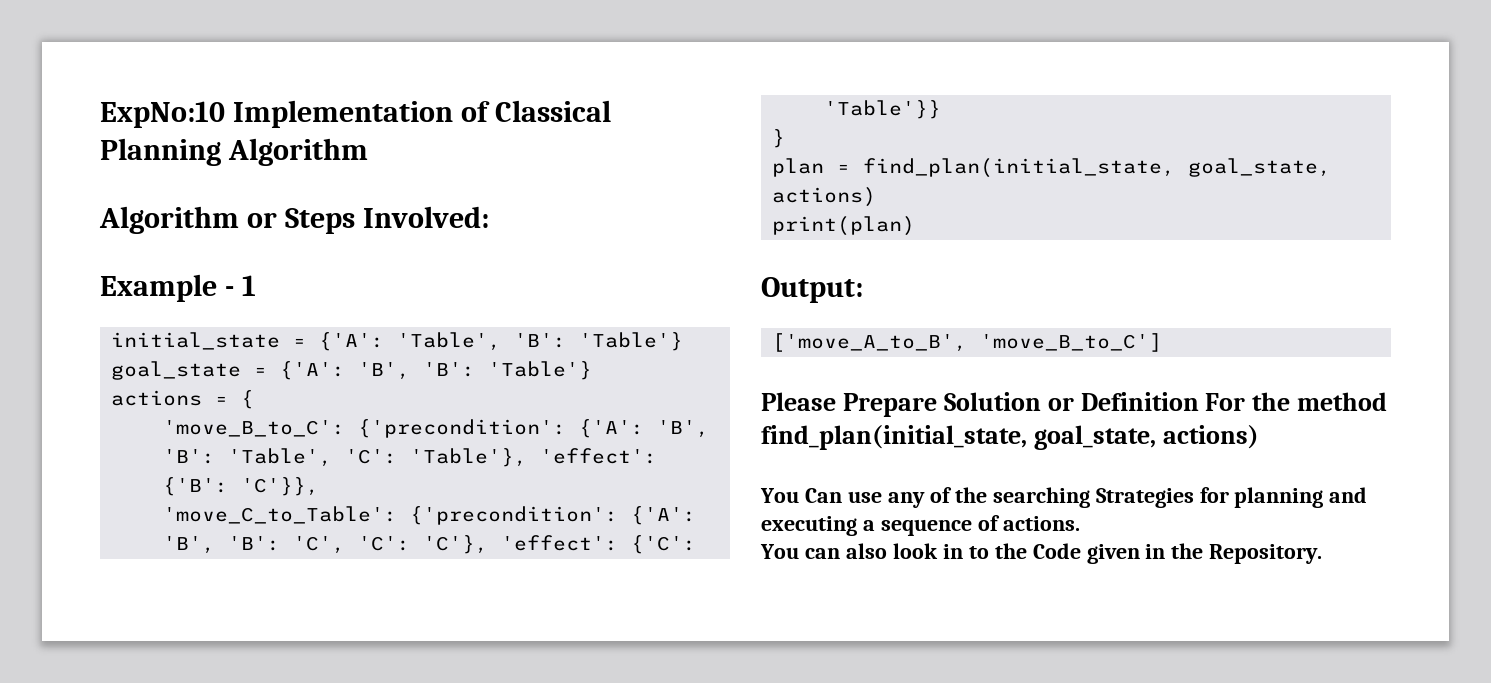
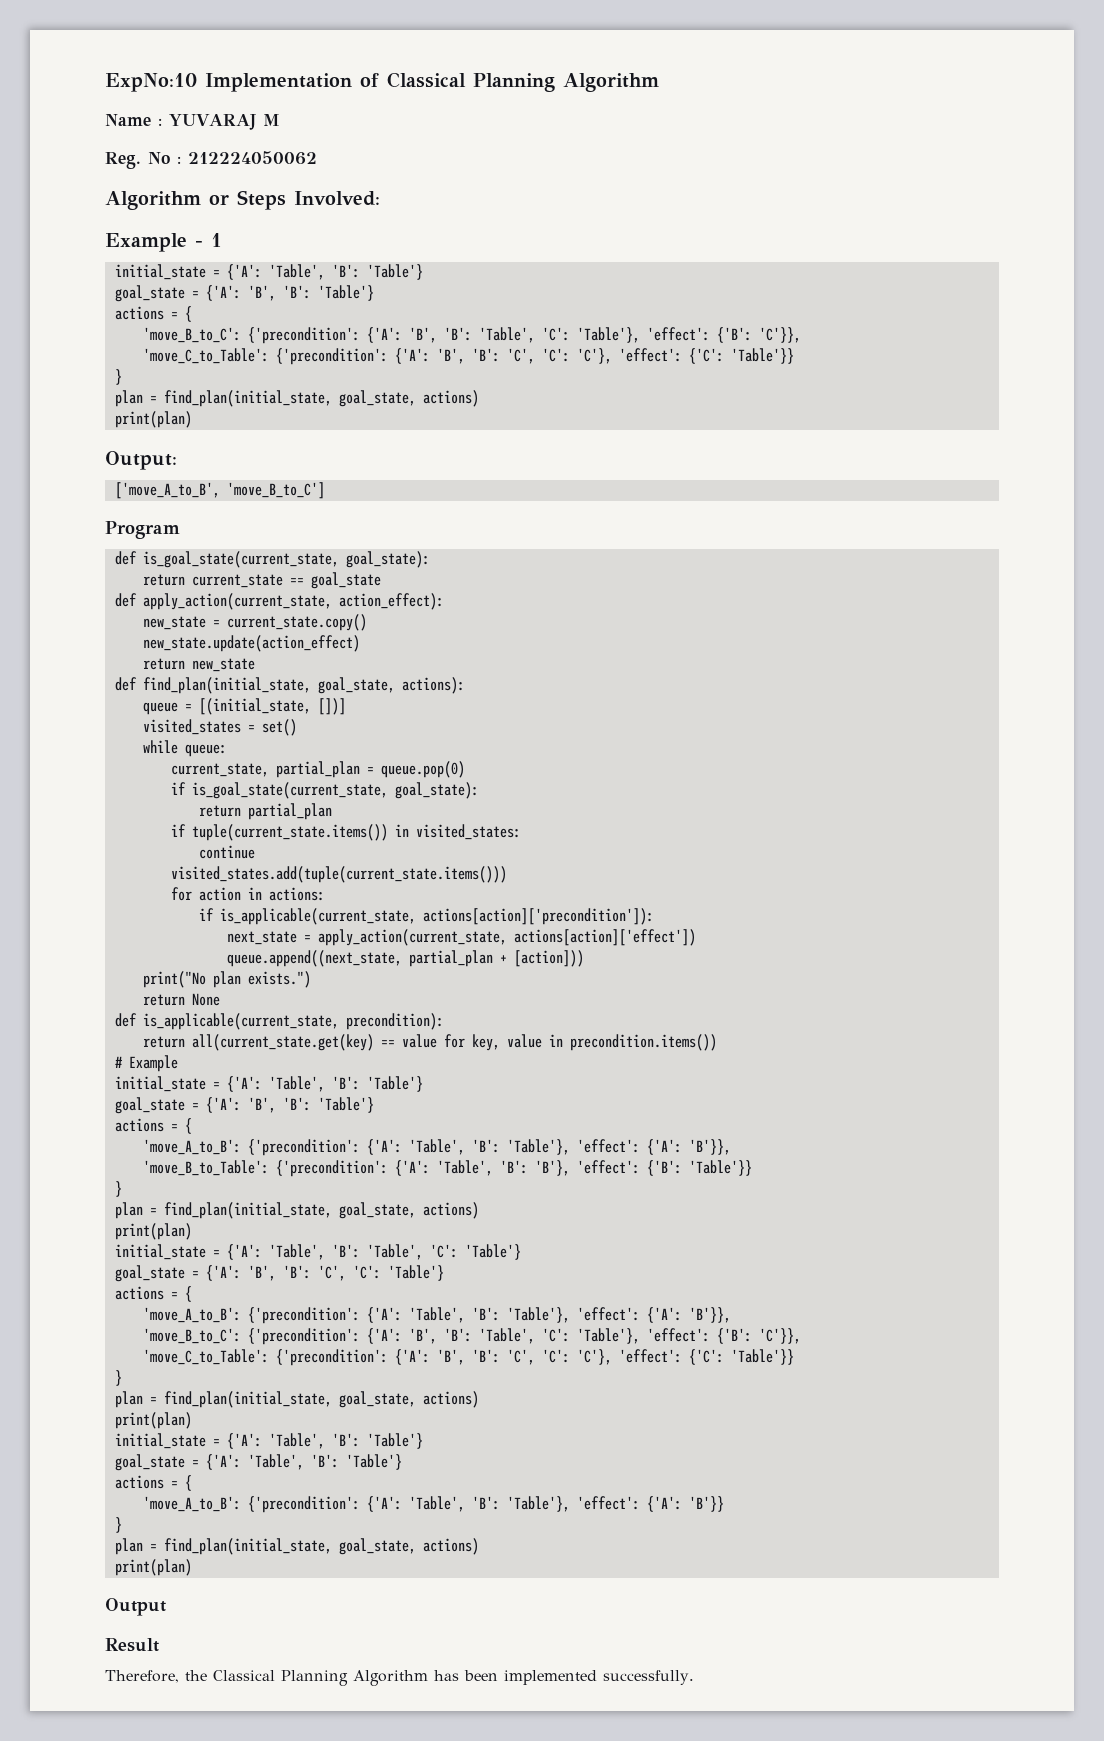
+ Name : YUVARAJ M
+ Reg. No : 212224050062
- Please Prepare Solution or Definition For the method find_plan(initial_state, goal_state, actions)
- You Can use any of the searching Strategies for planning and executing a sequence of actions.
- You can also look in to the Code given in the Repository.
+ Program
+ def is_goal_state(current_state, goal_state):
+ return current_state == goal_state
+ def apply_action(current_state, action_effect):
+ new_state = current_state.copy()
+ new_state.update(action_effect)
+ return new_state
+ def find_plan(initial_state, goal_state, actions):
+ queue = [(initial_state, [])]
+ visited_states = set()
+ while queue:
+ current_state, partial_plan = queue.pop(0)
+ if is_goal_state(current_state, goal_state):
+ return partial_plan
+ if tuple(current_state.items()) in visited_states:
+ continue
+ visited_states.add(tuple(current_state.items()))
+ for action in actions:
+ if is_applicable(current_state, actions[action]['precondition']):
+ next_state = apply_action(current_state, actions[action]['effect'])
+ queue.append((next_state, partial_plan + [action]))
+ print("No plan exists.")
+ return None
+ def is_applicable(current_state, precondition):
+ return all(current_state.get(key) == value for key, value in precondition.items())
+ # Example
+ initial_state = {'A': 'Table', 'B': 'Table'}
+ goal_state = {'A': 'B', 'B': 'Table'}
+ actions = {
+ 'move_A_to_B': {'precondition': {'A': 'Table', 'B': 'Table'}, 'effect': {'A': 'B'}},
+ 'move_B_to_Table': {'precondition': {'A': 'Table', 'B': 'B'}, 'effect': {'B': 'Table'}}
+ }
+ plan = find_plan(initial_state, goal_state, actions)
+ print(plan)
+ initial_state = {'A': 'Table', 'B': 'Table', 'C': 'Table'}
+ goal_state = {'A': 'B', 'B': 'C', 'C': 'Table'}
+ actions = {
+ 'move_A_to_B': {'precondition': {'A': 'Table', 'B': 'Table'}, 'effect': {'A': 'B'}},
+ 'move_B_to_C': {'precondition': {'A': 'B', 'B': 'Table', 'C': 'Table'}, 'effect': {'B': 'C'}},
+ 'move_C_to_Table': {'precondition': {'A': 'B', 'B': 'C', 'C': 'C'}, 'effect': {'C': 'Table'}}
+ }
+ plan = find_plan(initial_state, goal_state, actions)
+ print(plan)
+ initial_state = {'A': 'Table', 'B': 'Table'}
+ goal_state = {'A': 'Table', 'B': 'Table'}
+ actions = {
+ 'move_A_to_B': {'precondition': {'A': 'Table', 'B': 'Table'}, 'effect': {'A': 'B'}}
+ }
+ plan = find_plan(initial_state, goal_state, actions)
+ print(plan)
+ Output
+ Result
+ Therefore, the Classical Planning Algorithm has been implemented successfully.

